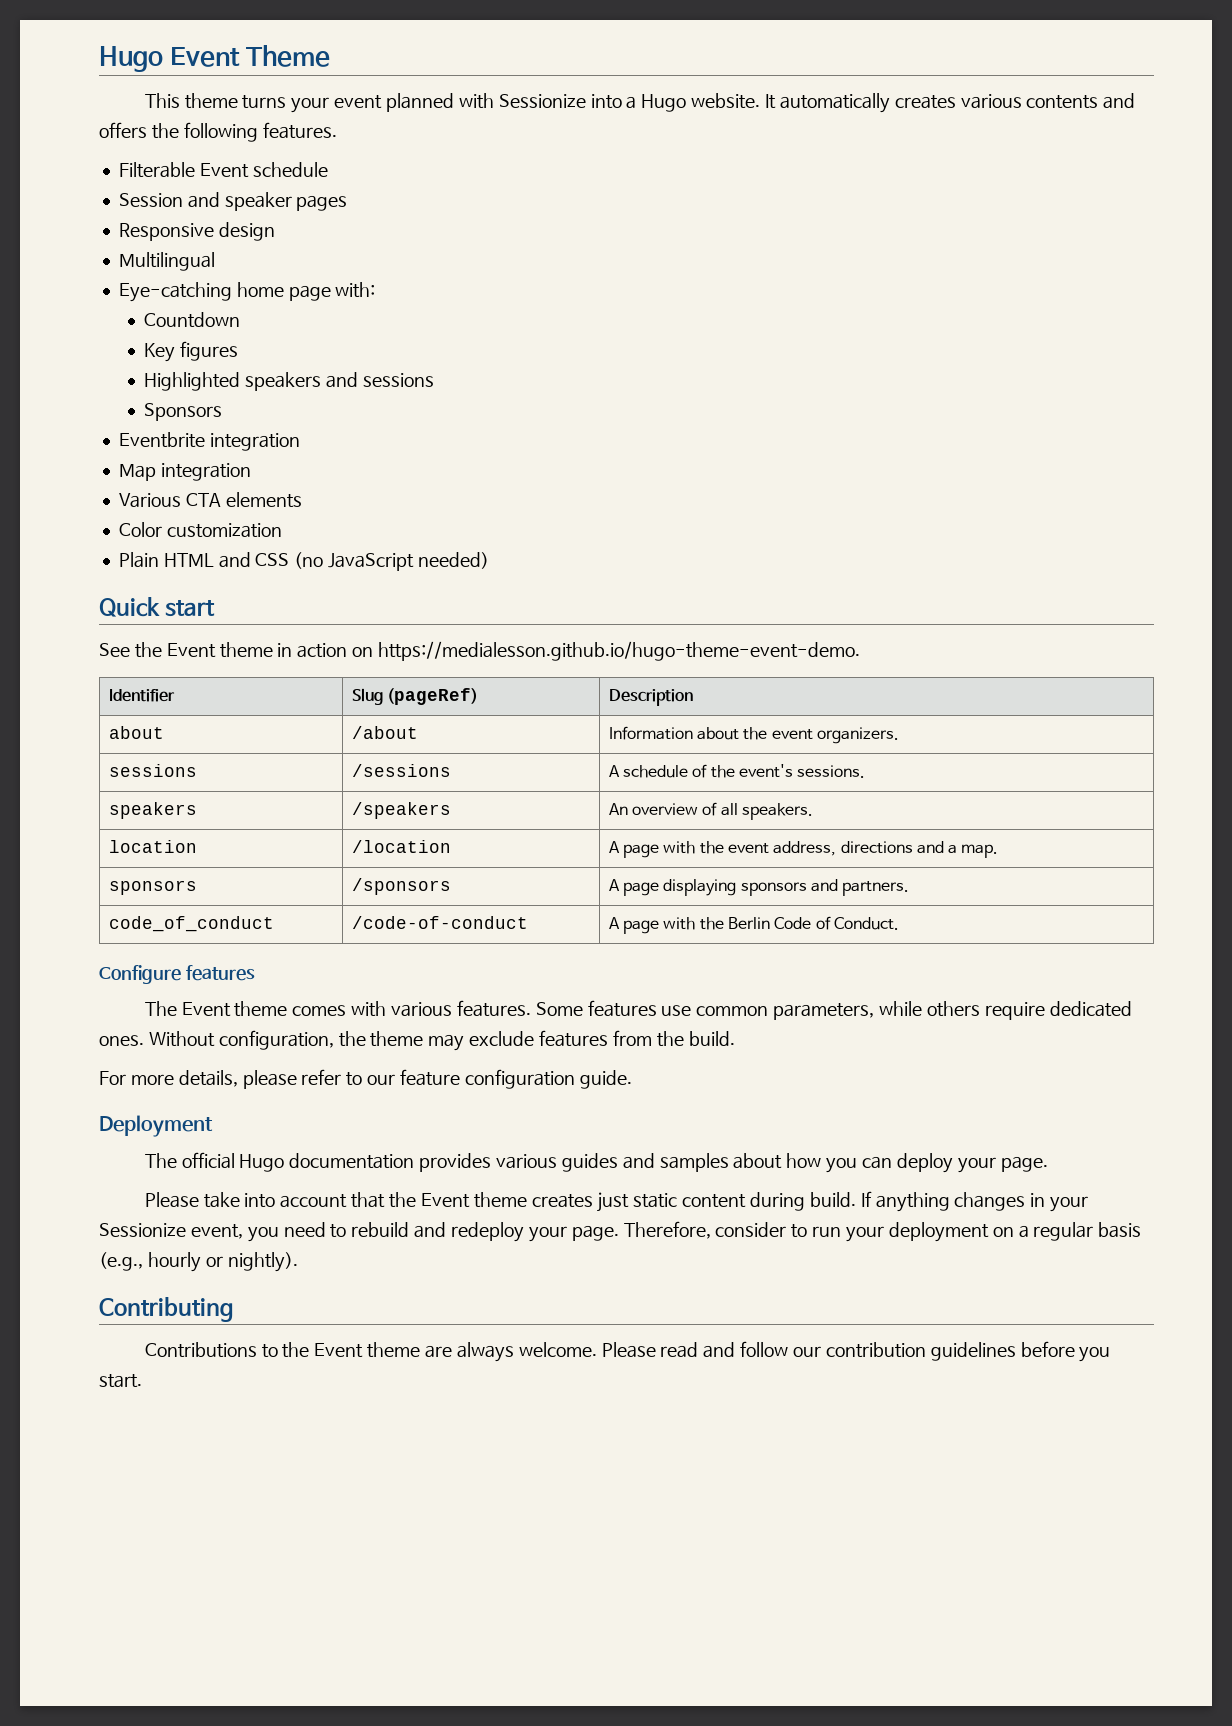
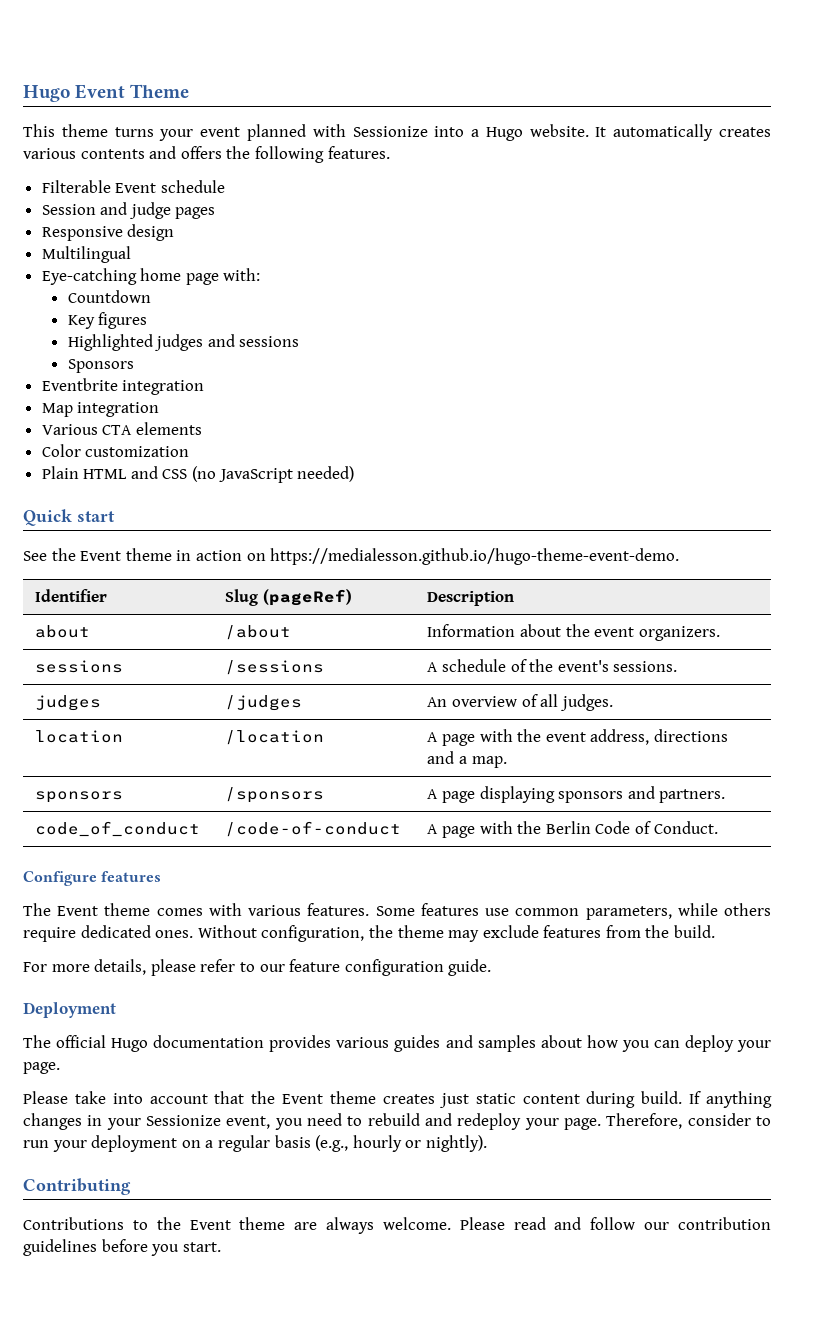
- Session and speaker pages
+ Session and judge pages
- Highlighted speakers and sessions
+ Highlighted judges and sessions
- speakers | /speakers | An overview of all speakers.
+ judges | /judges | An overview of all judges.

